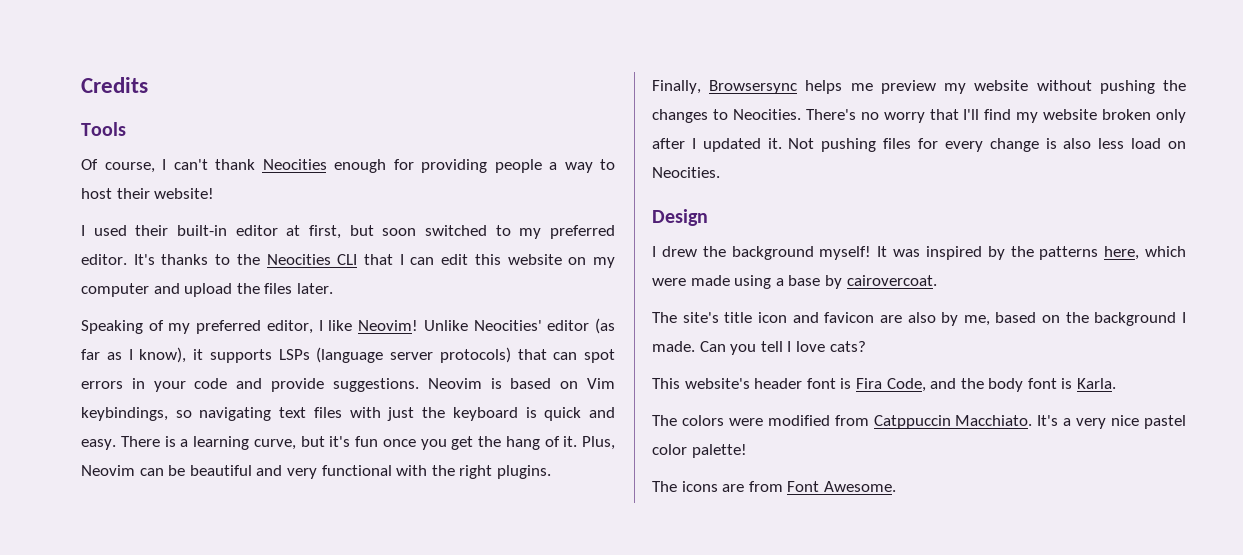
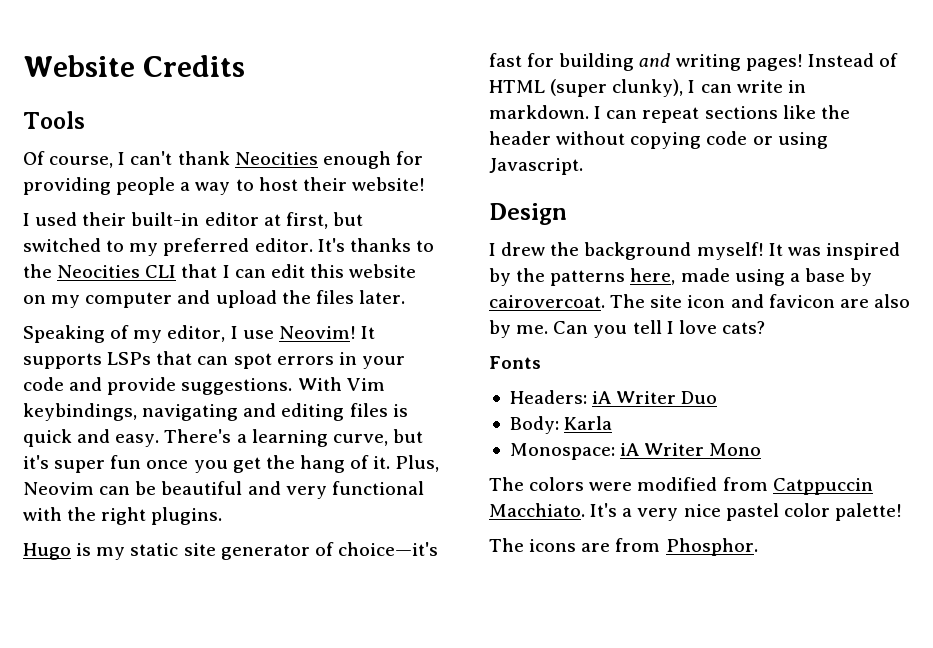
- Credits
+ Website Credits
- I used their built-in editor at first, but soon switched to my preferred editor.
+ I used their built-in editor at first, but switched to my preferred editor.
- Speaking of my preferred editor, I like Neovim! Unlike Neocities' editor (as far as I know), it supports LSPs (language server protocols) that can spot errors in your code and provide suggestions.
+ Speaking of my editor, I use Neovim! It supports LSPs that can spot errors in your code and provide suggestions.
- Neovim is based on Vim keybindings, so navigating text files with just the keyboard is quick and easy.
+ With Vim keybindings, navigating and editing files is quick and easy.
- There is a learning curve, but it's fun once you get the hang of it.
+ There's a learning curve, but it's super fun once you get the hang of it.
- Finally, Browsersync helps me preview my website without pushing the changes to Neocities. There's no worry that I'll find my website broken only after I updated it. Not pushing files for every change is also less load on Neocities.
+ Hugo is my static site generator of choice—it's fast for building and writing pages! Instead of HTML (super clunky), I can write in markdown. I can repeat sections like the header without copying code or using Javascript.
- It was inspired by the patterns here, which were made using a base by cairovercoat.
- The site's title icon and favicon are also by me, based on the background I made.
+ It was inspired by the patterns here, made using a base by cairovercoat. The site icon and favicon are also by me.
- This website's header font is Fira Code, and the body font is Karla.
+ Fonts
+ Headers: iA Writer Duo
+ Body: Karla
+ Monospace: iA Writer Mono
- The icons are from Font Awesome.
+ The icons are from Phosphor.

